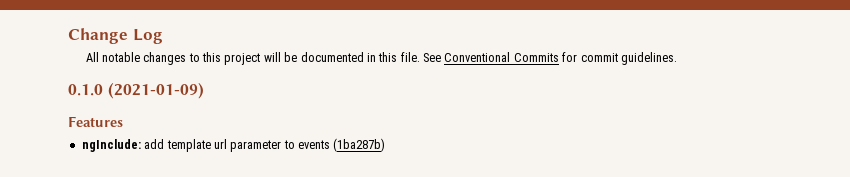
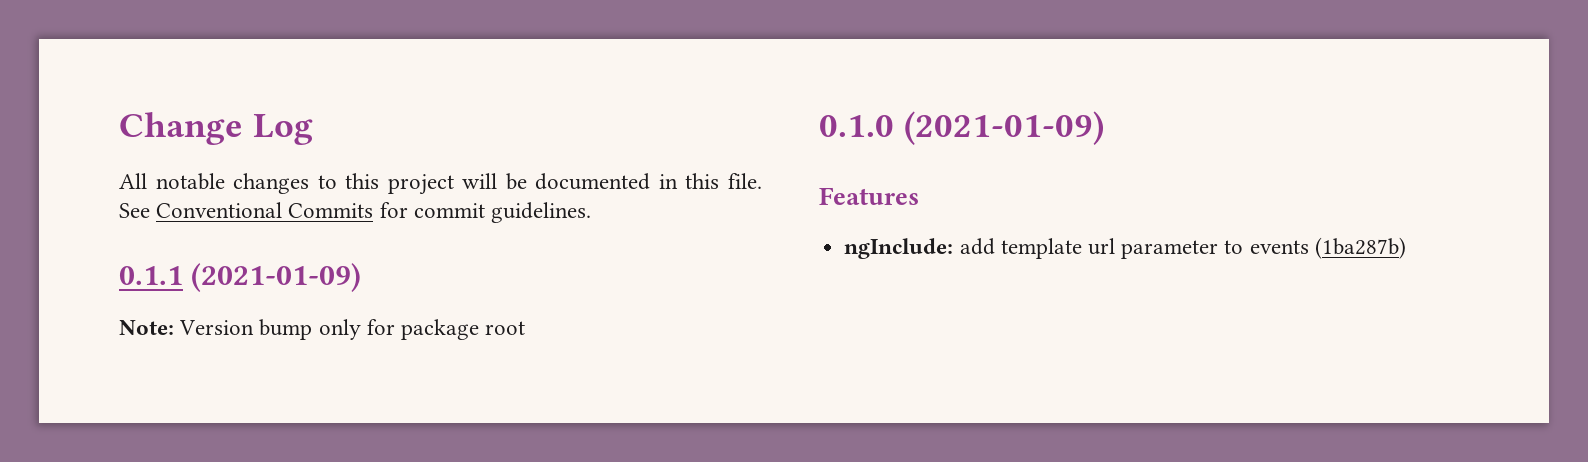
+ 0.1.1 (2021-01-09)
+ Note: Version bump only for package root

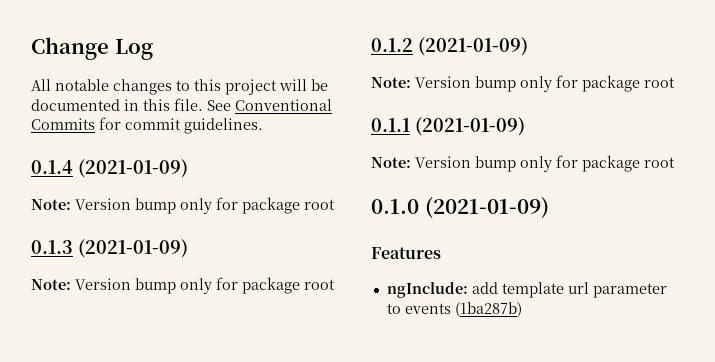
+ 0.1.4 (2021-01-09)
+ Note: Version bump only for package root
+ 0.1.3 (2021-01-09)
+ Note: Version bump only for package root
+ 0.1.2 (2021-01-09)
+ Note: Version bump only for package root

